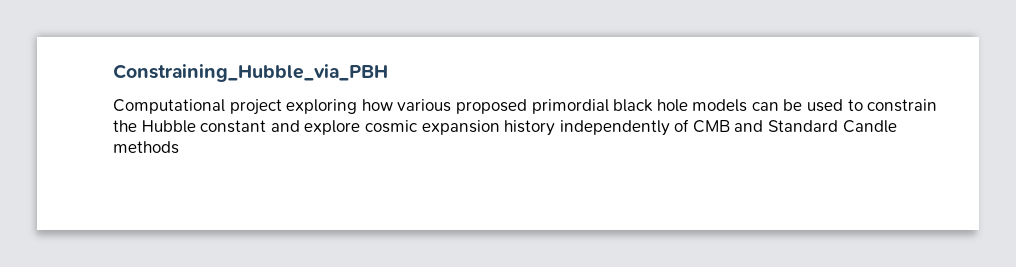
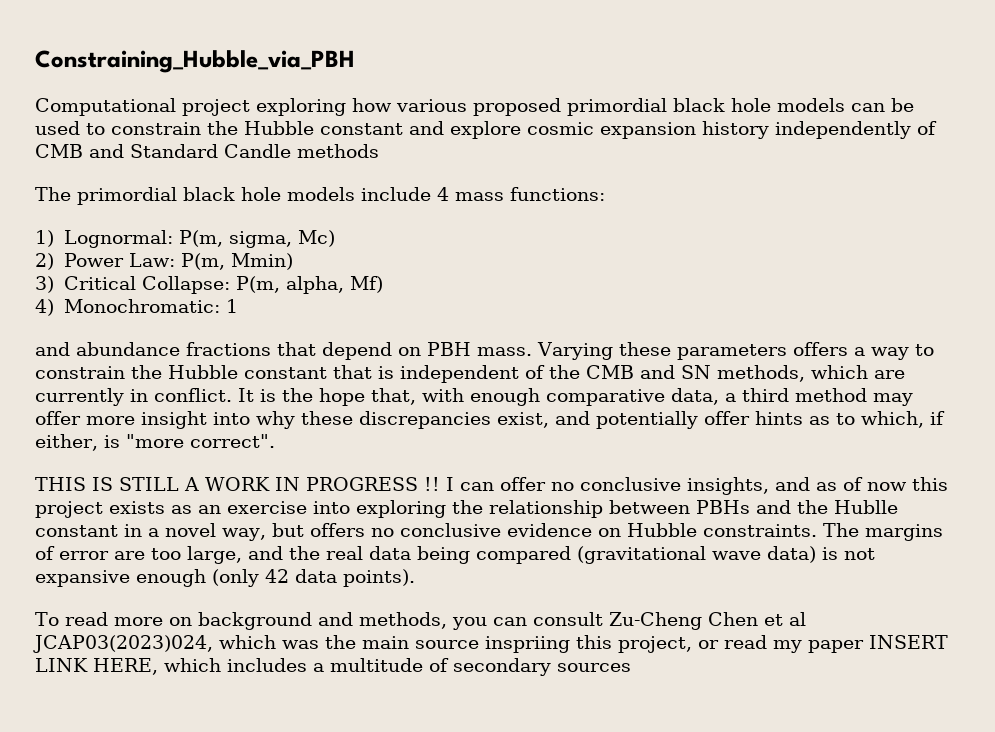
+ The primordial black hole models include 4 mass functions:
+ 1) Lognormal: P(m, sigma, Mc)
+ 2) Power Law: P(m, Mmin)
+ 3) Critical Collapse: P(m, alpha, Mf)
+ 4) Monochromatic: 1
+ and abundance fractions that depend on PBH mass. Varying these parameters offers a way to constrain the Hubble constant that is independent of the CMB and SN methods, which are currently in conflict. It is the hope that, with enough comparative data, a third method may offer more insight into why these discrepancies exist, and potentially offer hints as to which, if either, is "more correct".
+ THIS IS STILL A WORK IN PROGRESS !! I can offer no conclusive insights, and as of now this project exists as an exercise into exploring the relationship between PBHs and the Hublle constant in a novel way, but offers no conclusive evidence on Hubble constraints. The margins of error are too large, and the real data being compared (gravitational wave data) is not expansive enough (only 42 data points).
+ To read more on background and methods, you can consult Zu-Cheng Chen et al JCAP03(2023)024, which was the main source inspriing this project, or read my paper INSERT LINK HERE, which includes a multitude of secondary sources

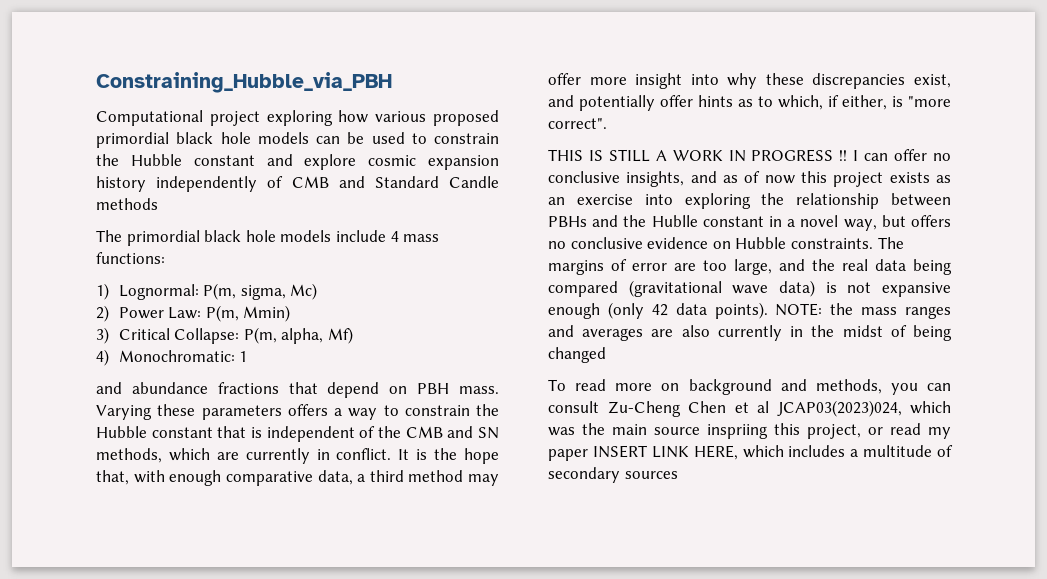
+ NOTE: the mass ranges and averages are also currently in the midst of being changed

